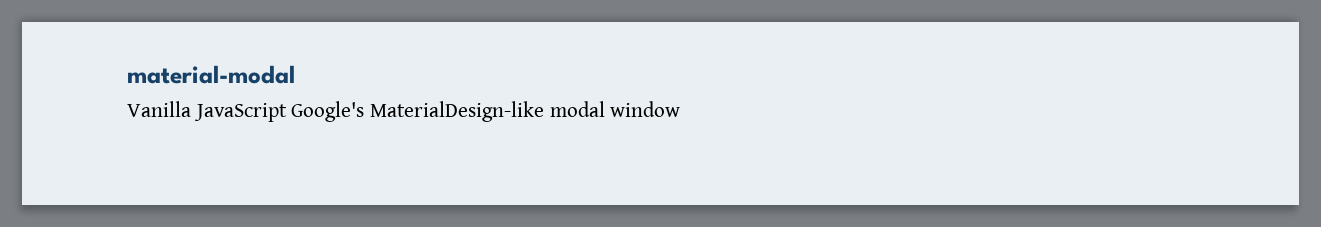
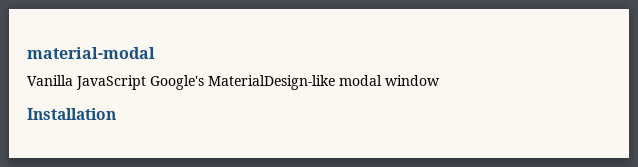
+ Installation

